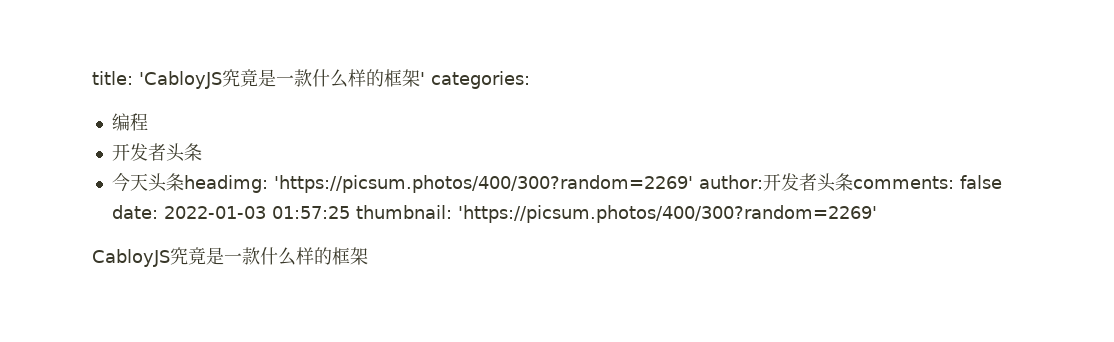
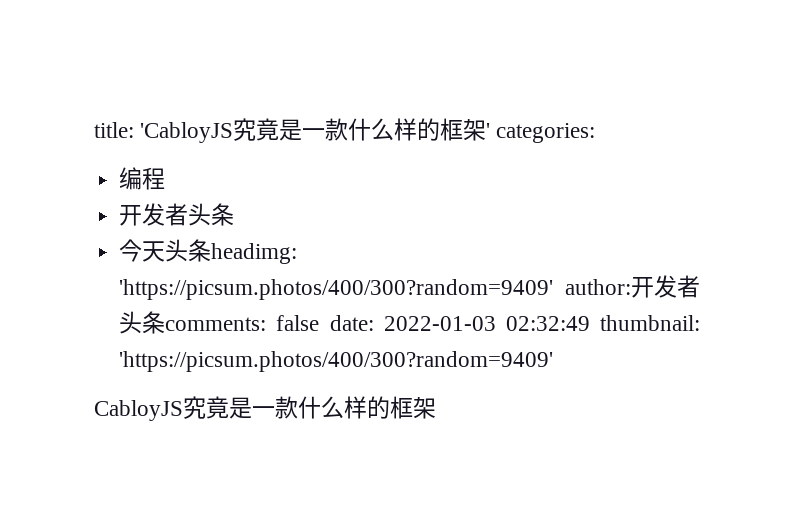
- 今天头条headimg: 'https://picsum.photos/400/300?random=2269' author:开发者头条comments: false date: 2022-01-03 01:57:25 thumbnail: 'https://picsum.photos/400/300?random=2269'
+ 今天头条headimg: 'https://picsum.photos/400/300?random=9409' author:开发者头条comments: false date: 2022-01-03 02:32:49 thumbnail: 'https://picsum.photos/400/300?random=9409'

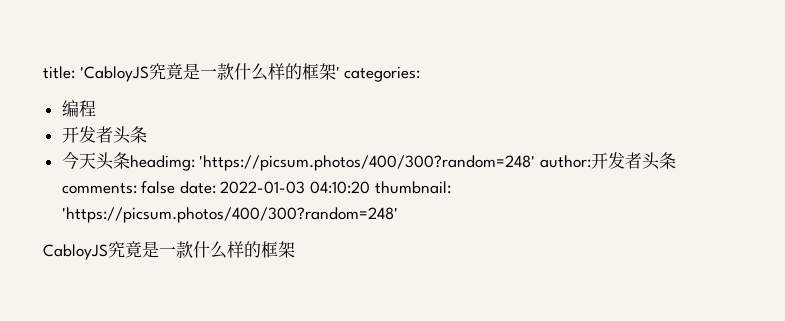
- 今天头条headimg: 'https://picsum.photos/400/300?random=9409' author:开发者头条comments: false date: 2022-01-03 02:32:49 thumbnail: 'https://picsum.photos/400/300?random=9409'
+ 今天头条headimg: 'https://picsum.photos/400/300?random=248' author:开发者头条comments: false date: 2022-01-03 04:10:20 thumbnail: 'https://picsum.photos/400/300?random=248'

